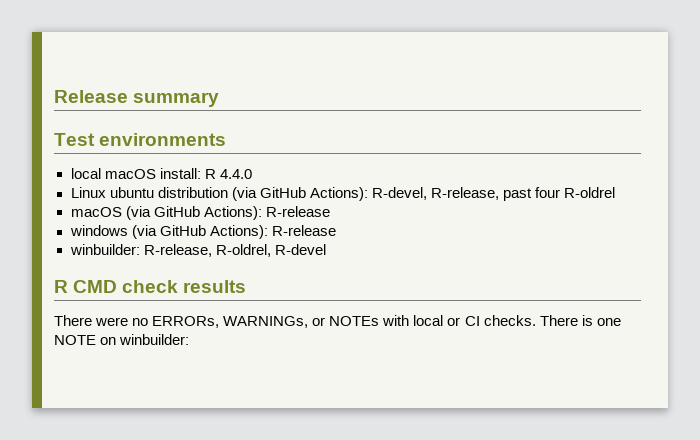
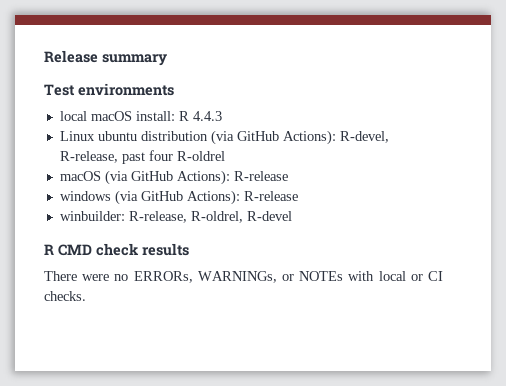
- local macOS install: R 4.4.0
+ local macOS install: R 4.4.3
- There is one NOTE on winbuilder:

